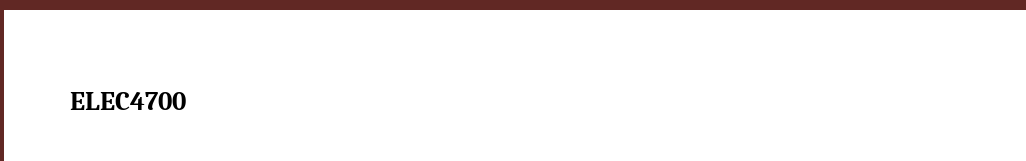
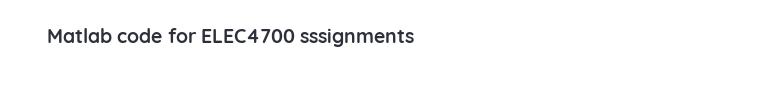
- ELEC4700
+ Matlab code for ELEC4700 sssignments

